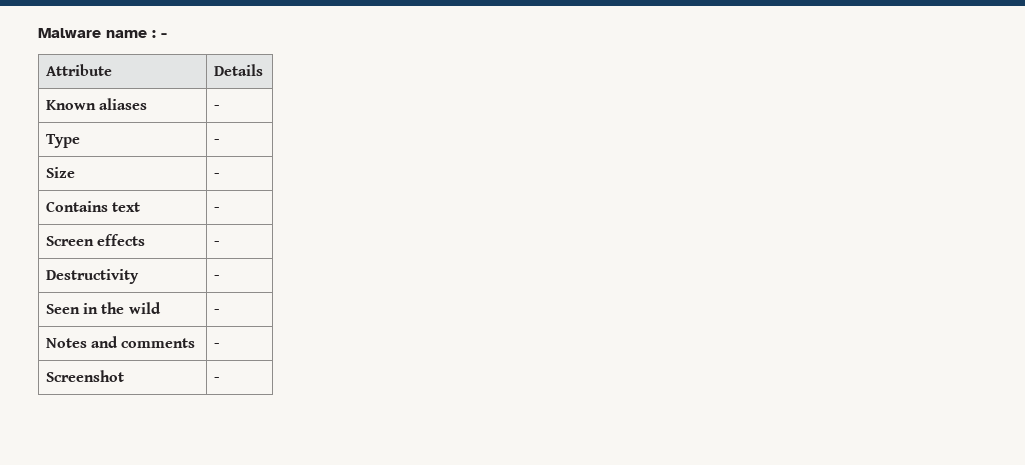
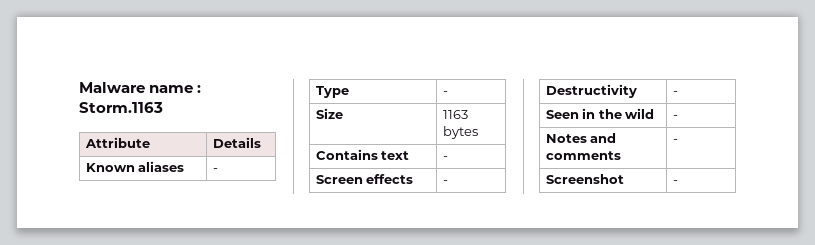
- Malware name : -
+ Malware name : Storm.1163
- Size | -
+ Size | 1163 bytes

